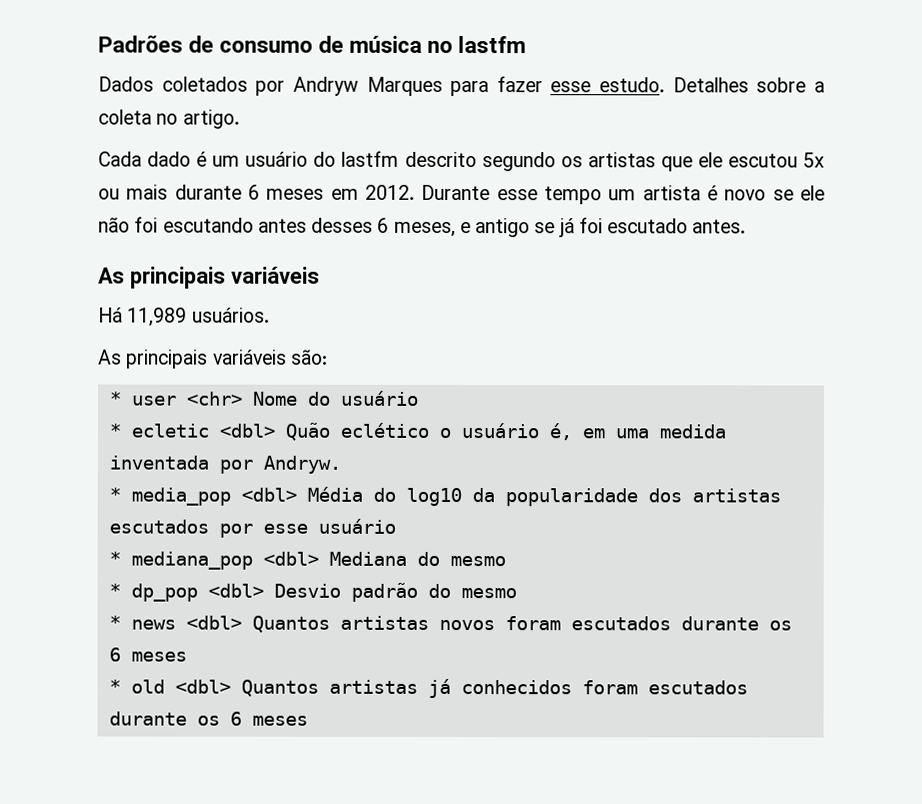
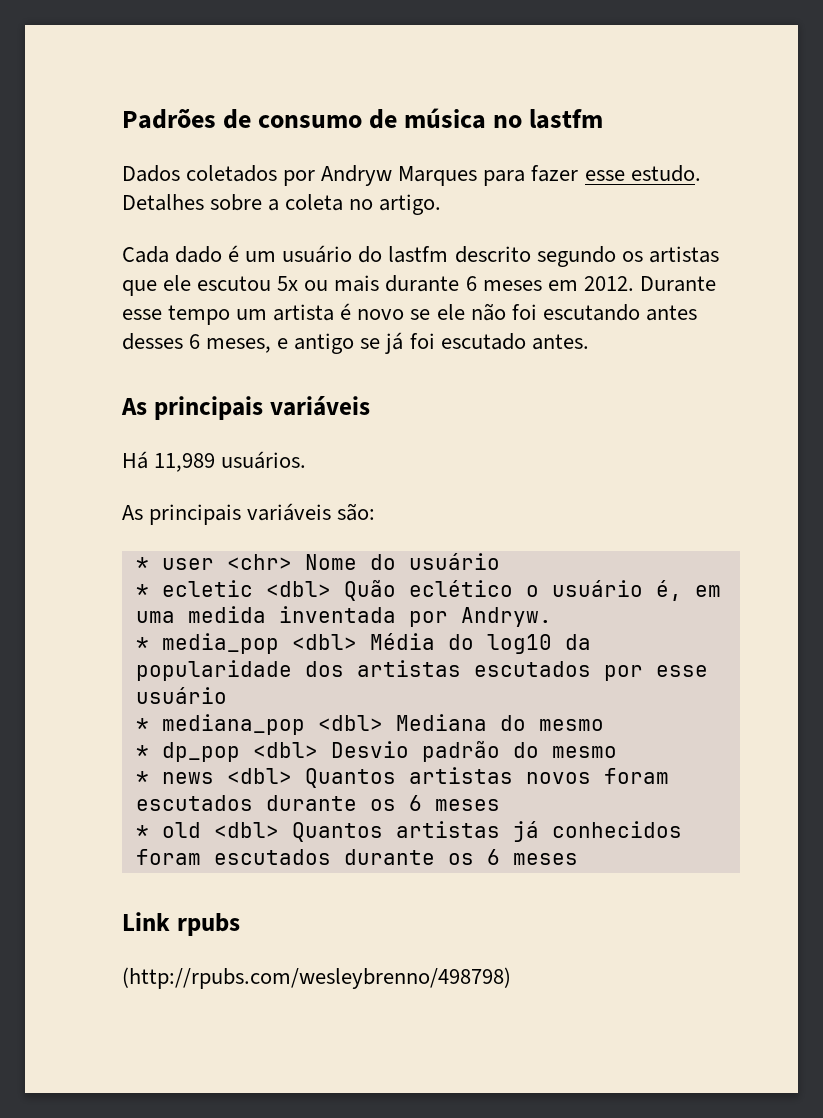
+ Link rpubs
+ (http://rpubs.com/wesleybrenno/498798)

